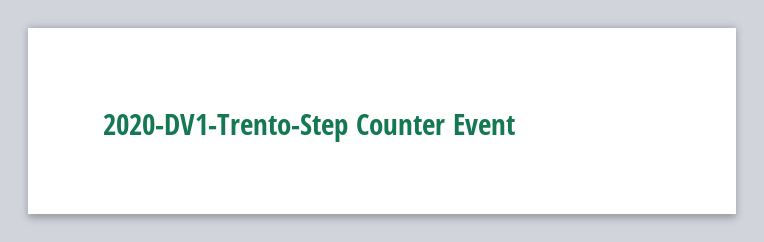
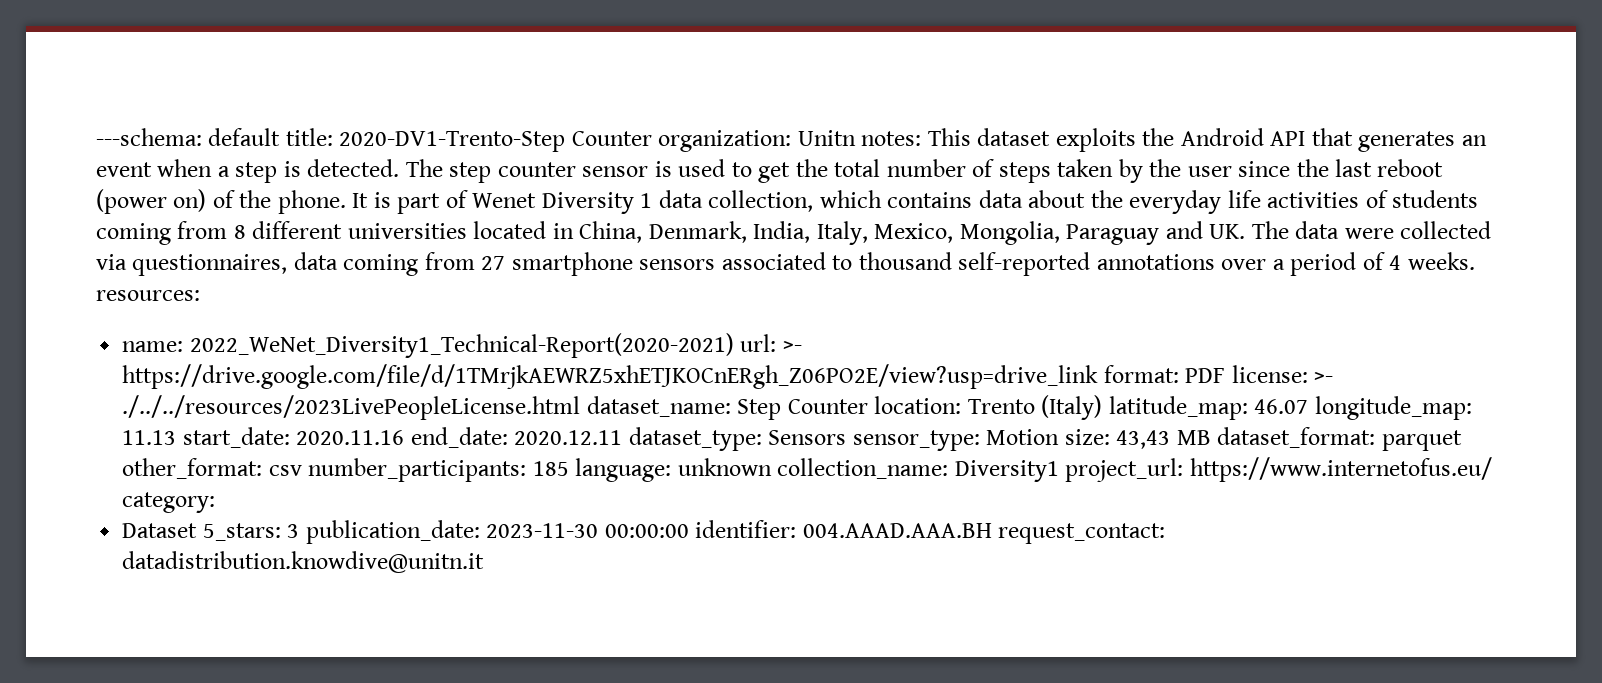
- 2020-DV1-Trento-Step Counter Event
+ ---schema: default title: 2020-DV1-Trento-Step Counter organization: Unitn notes: This dataset exploits the Android API that generates an event when a step is detected. The step counter sensor is used to get the total number of steps taken by the user since the last reboot (power on) of the phone. It is part of Wenet Diversity 1 data collection, which contains data about the everyday life activities of students coming from 8 different universities located in China, Denmark, India, Italy, Mexico, Mongolia, Paraguay and UK. The data were collected via questionnaires, data coming from 27 smartphone sensors associated to thousand self-reported annotations over a period of 4 weeks. resources:
+ name: 2022_WeNet_Diversity1_Technical-Report(2020-2021) url: >- https://drive.google.com/file/d/1TMrjkAEWRZ5xhETJKOCnERgh_Z06PO2E/view?usp=drive_link format: PDF license: >- ./../../resources/2023LivePeopleLicense.html dataset_name: Step Counter location: Trento (Italy) latitude_map: 46.07 longitude_map: 11.13 start_date: 2020.11.16 end_date: 2020.12.11 dataset_type: Sensors sensor_type: Motion size: 43,43 MB dataset_format: parquet other_format: csv number_participants: 185 language: unknown collection_name: Diversity1 project_url: https://www.internetofus.eu/ category:
+ Dataset 5_stars: 3 publication_date: 2023-11-30 00:00:00 identifier: 004.AAAD.AAA.BH request_contact: datadistribution.knowdive@unitn.it

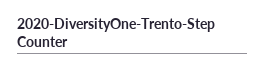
- ---schema: default title: 2020-DV1-Trento-Step Counter organization: Unitn notes: This dataset exploits the Android API that generates an event when a step is detected. The step counter sensor is used to get the total number of steps taken by the user since the last reboot (power on) of the phone. It is part of Wenet Diversity 1 data collection, which contains data about the everyday life activities of students coming from 8 different universities located in China, Denmark, India, Italy, Mexico, Mongolia, Paraguay and UK. The data were collected via questionnaires, data coming from 27 smartphone sensors associated to thousand self-reported annotations over a period of 4 weeks. resources:
- name: 2022_WeNet_Diversity1_Technical-Report(2020-2021) url: >- https://drive.google.com/file/d/1TMrjkAEWRZ5xhETJKOCnERgh_Z06PO2E/view?usp=drive_link format: PDF license: >- ./../../resources/2023LivePeopleLicense.html dataset_name: Step Counter location: Trento (Italy) latitude_map: 46.07 longitude_map: 11.13 start_date: 2020.11.16 end_date: 2020.12.11 dataset_type: Sensors sensor_type: Motion size: 43,43 MB dataset_format: parquet other_format: csv number_participants: 185 language: unknown collection_name: Diversity1 project_url: https://www.internetofus.eu/ category:
- Dataset 5_stars: 3 publication_date: 2023-11-30 00:00:00 identifier: 004.AAAD.AAA.BH request_contact: datadistribution.knowdive@unitn.it
+ 2020-DiversityOne-Trento-Step Counter

